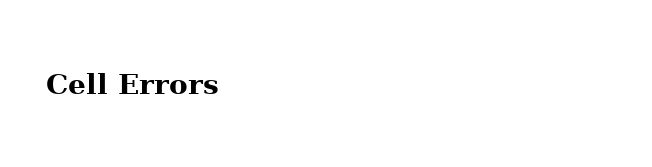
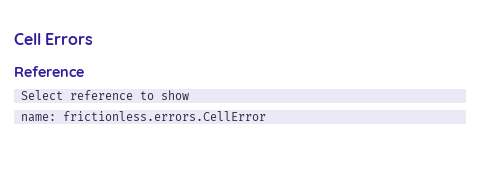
+ Reference
+ Select reference to show
+ name: frictionless.errors.CellError

